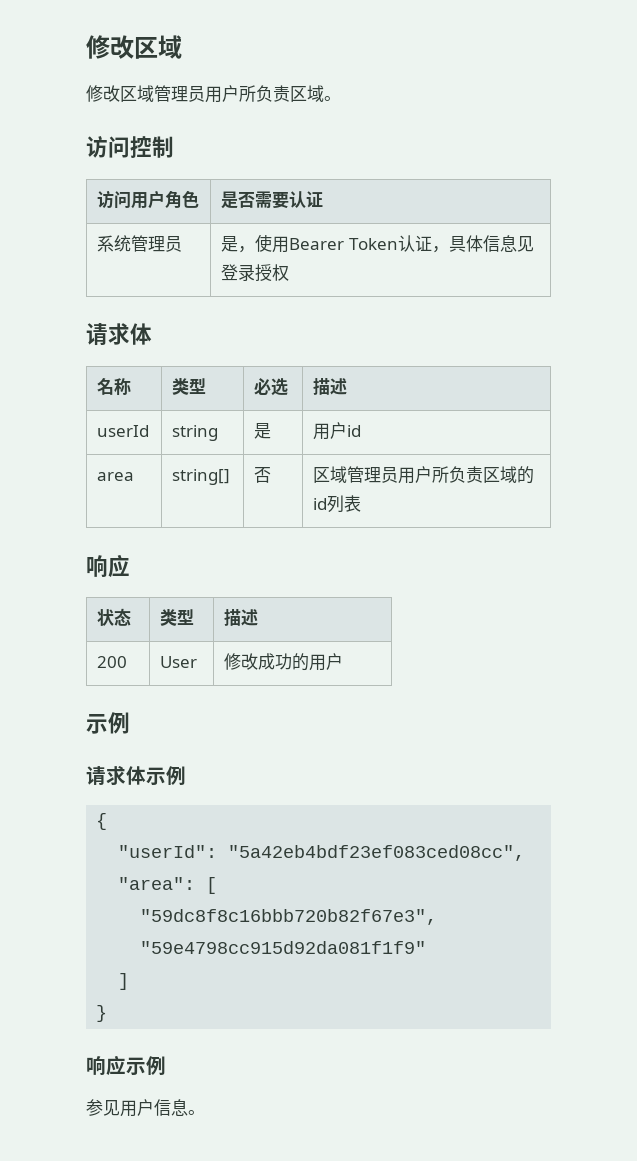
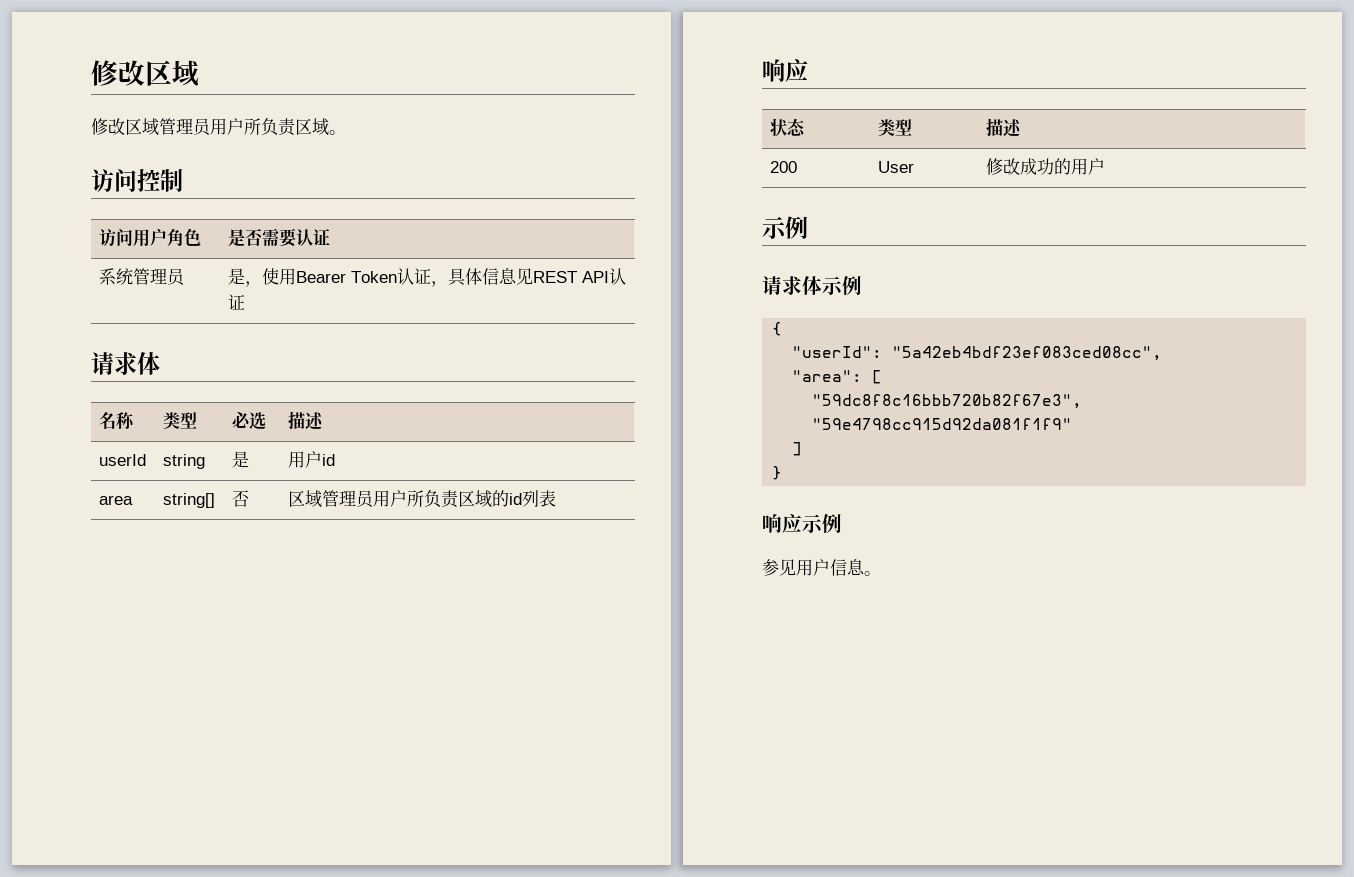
- 系统管理员 | 是，使用Bearer Token认证，具体信息见登录授权
+ 系统管理员 | 是，使用Bearer Token认证，具体信息见REST API认证

